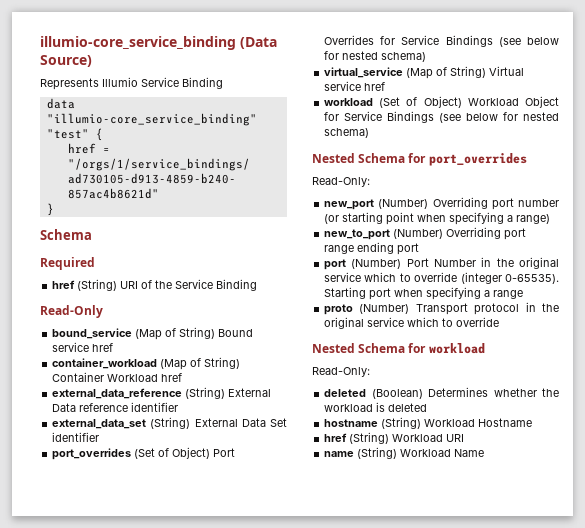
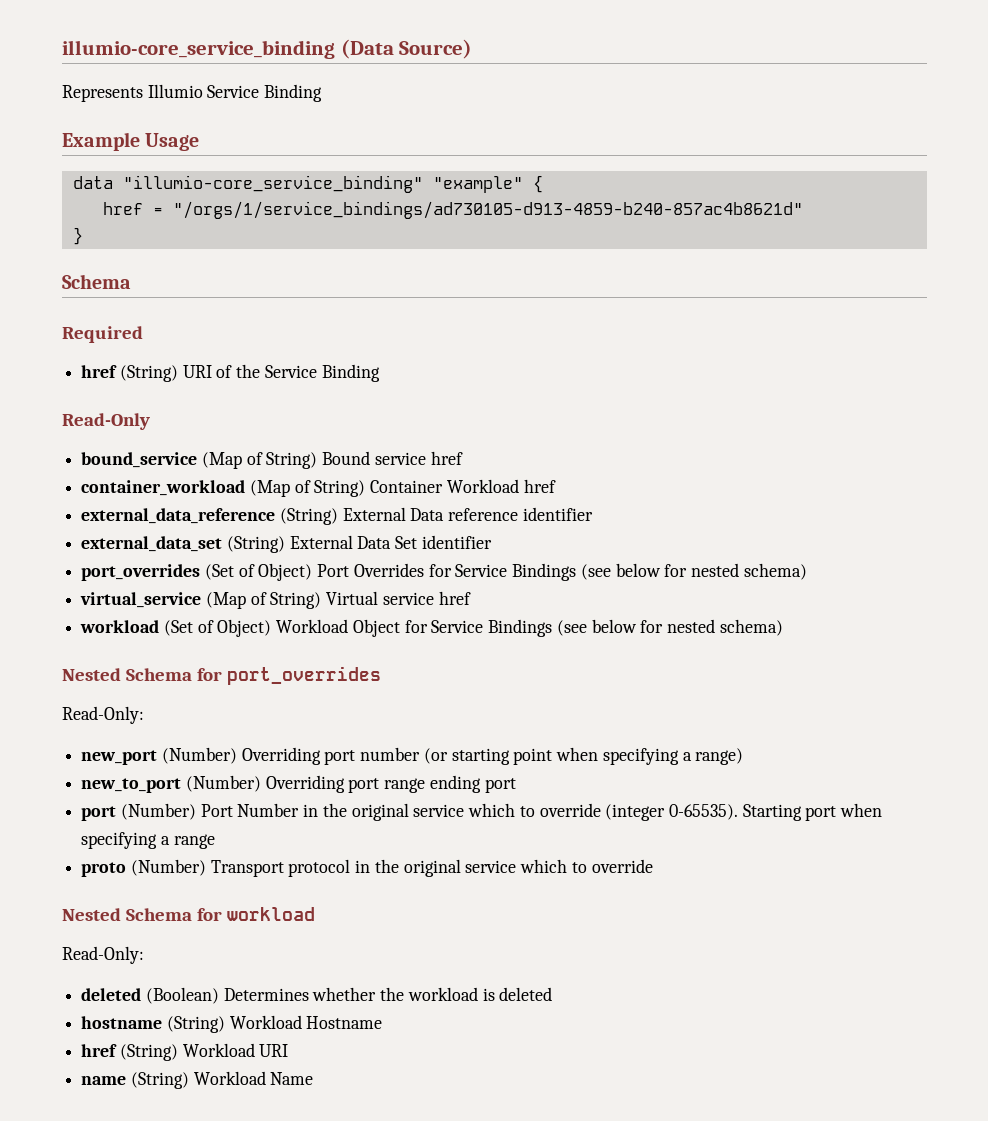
+ Example Usage
- data "illumio-core_service_binding" "test" {
+ data "illumio-core_service_binding" "example" {

